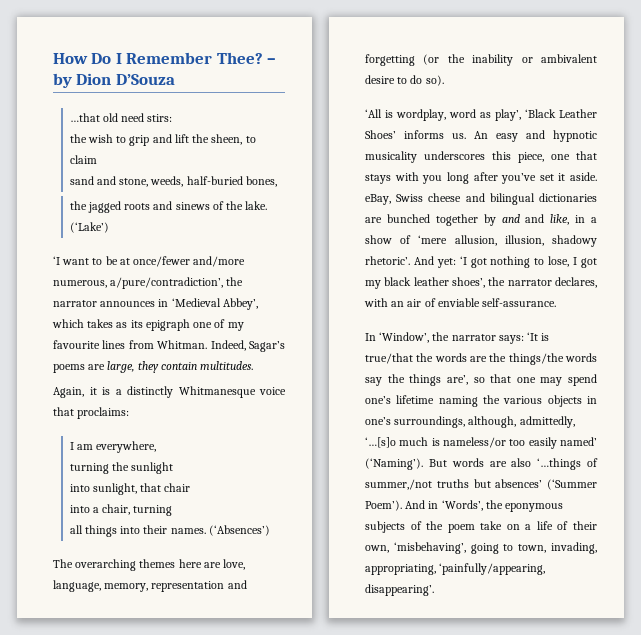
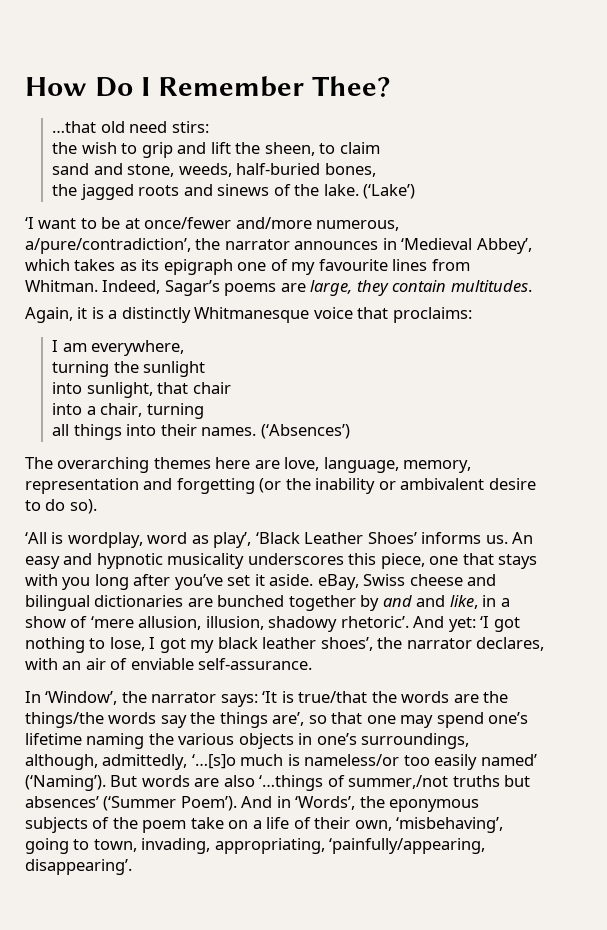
- – by Dion D’Souza

